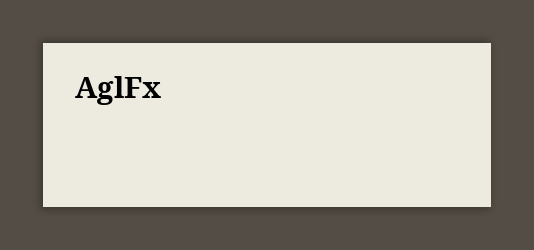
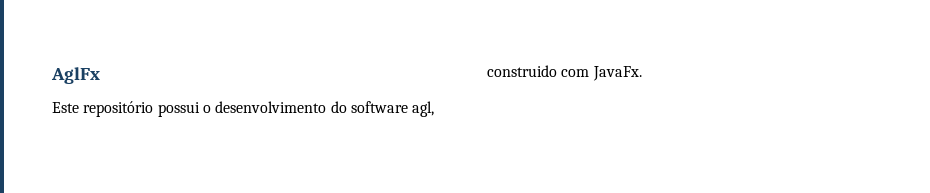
+ Este repositório possui o desenvolvimento do software agl, construido com JavaFx.

